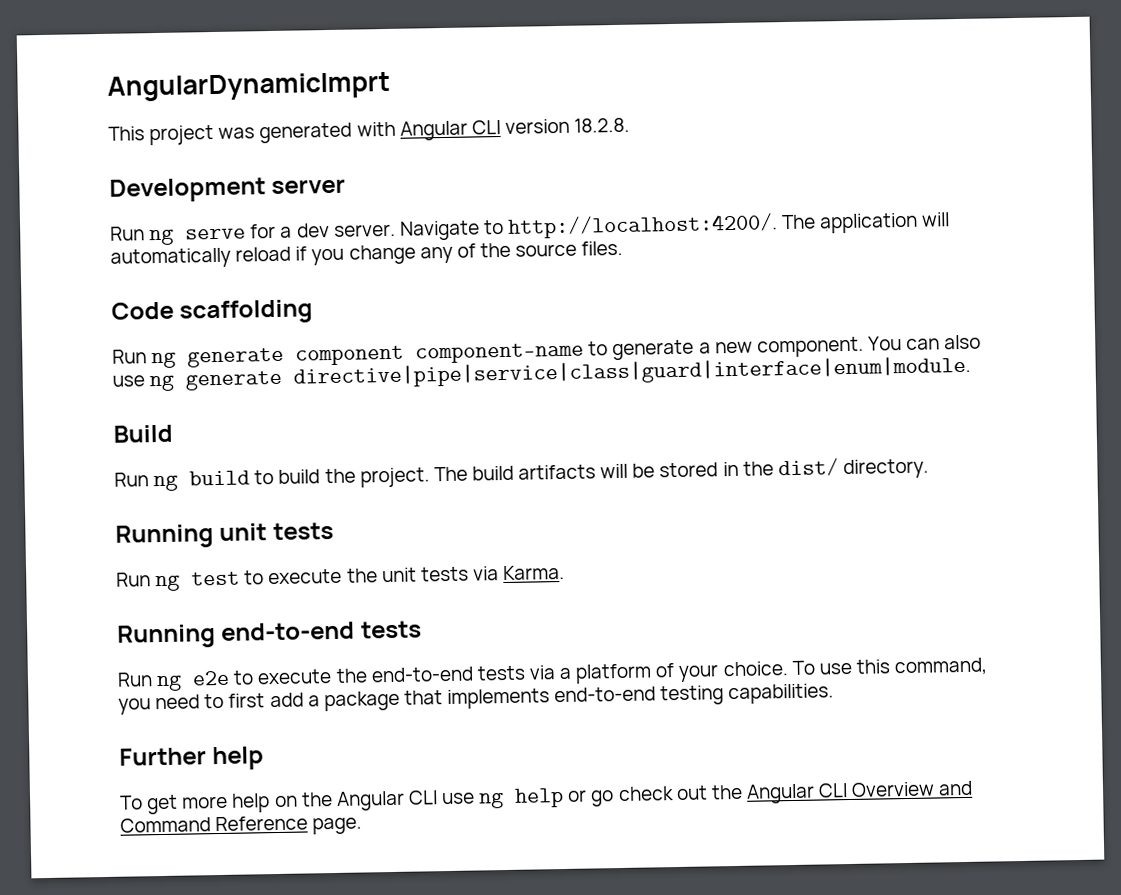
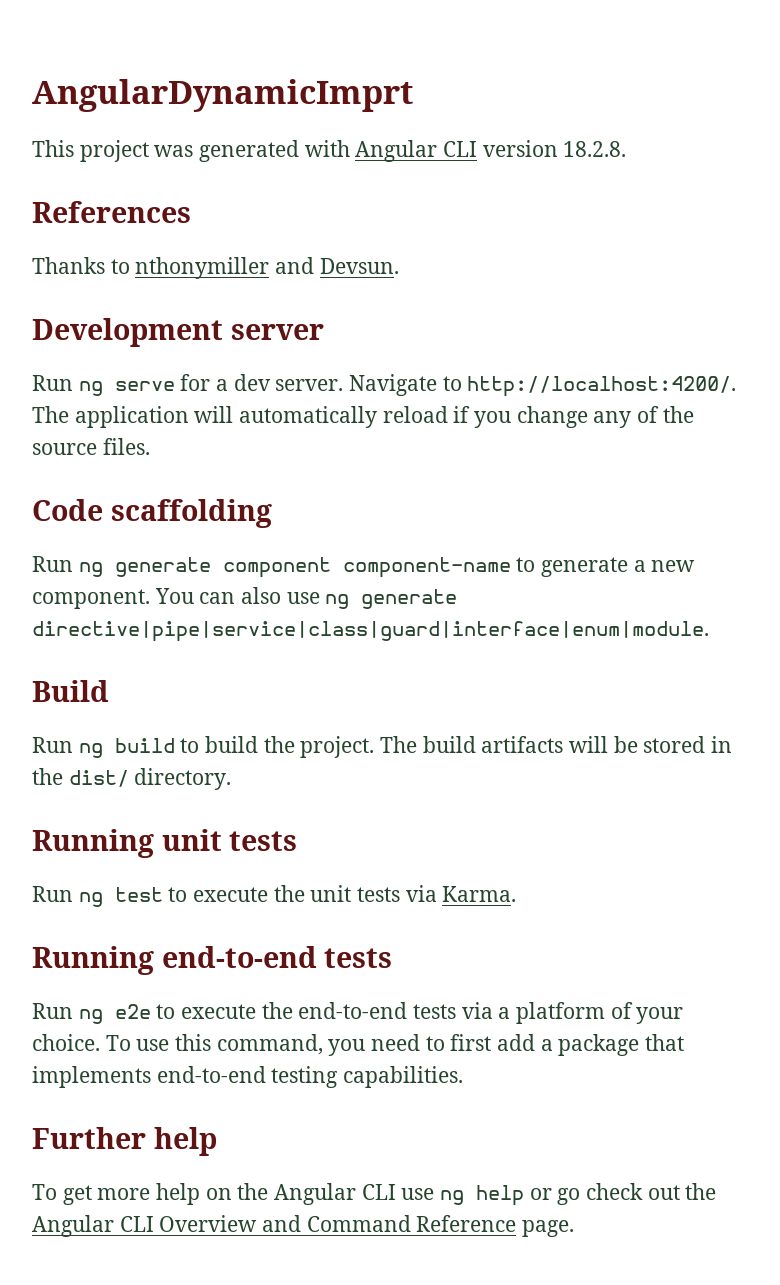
+ References
+ Thanks to nthonymiller and Devsun.

